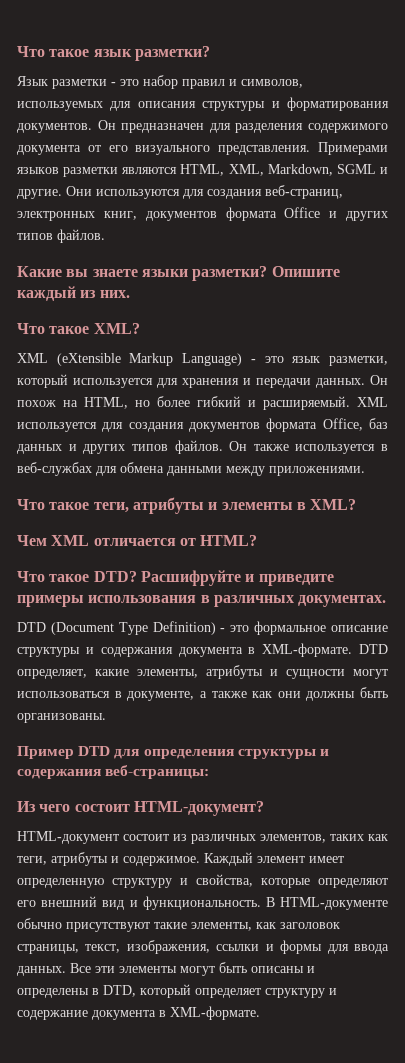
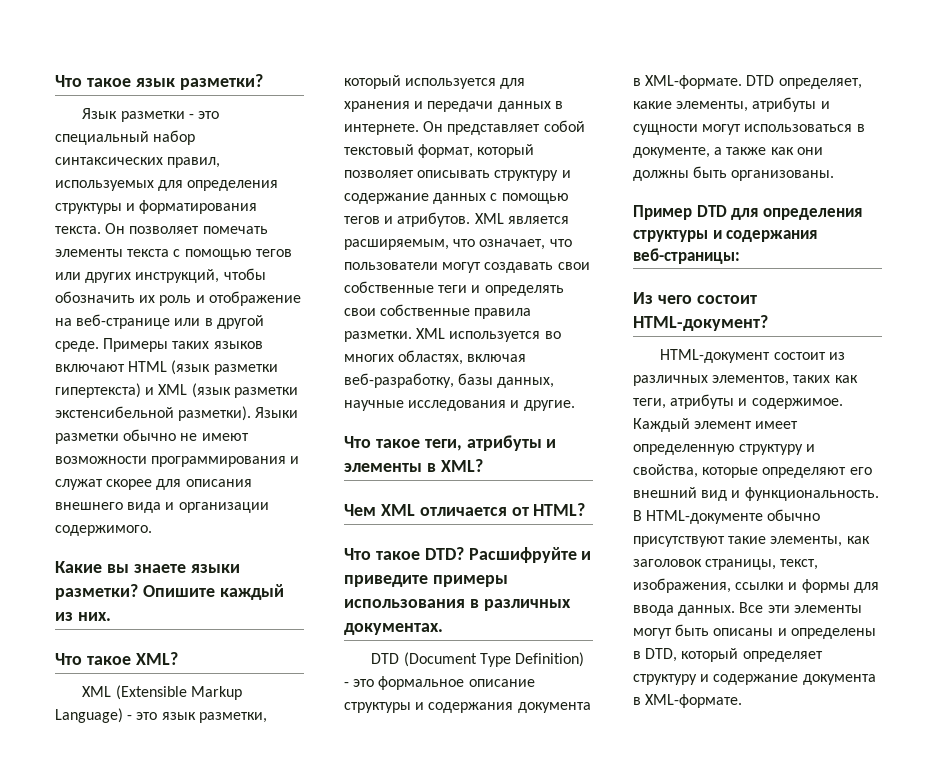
- Язык разметки - это набор правил и символов, используемых для описания структуры и форматирования документов. Он предназначен для разделения содержимого документа от его визуального представления. Примерами языков разметки являются HTML, XML, Markdown, SGML и другие. Они используются для создания веб-страниц, электронных книг, документов формата Office и других типов файлов.
+ Язык разметки - это специальный набор синтаксических правил, используемых для определения структуры и форматирования текста. Он позволяет помечать элементы текста с помощью тегов или других инструкций, чтобы обозначить их роль и отображение на веб-странице или в другой среде. Примеры таких языков включают HTML (язык разметки гипертекста) и XML (язык разметки экстенсибельной разметки). Языки разметки обычно не имеют возможности программирования и служат скорее для описания внешнего вида и организации содержимого.
- XML (eXtensible Markup Language) - это язык разметки, который используется для хранения и передачи данных. Он похож на HTML, но более гибкий и расширяемый. XML используется для создания документов формата Office, баз данных и других типов файлов. Он также используется в веб-службах для обмена данными между приложениями.
+ XML (Extensible Markup Language) - это язык разметки, который используется для хранения и передачи данных в интернете. Он представляет собой текстовый формат, который позволяет описывать структуру и содержание данных с помощью тегов и атрибутов. XML является расширяемым, что означает, что пользователи могут создавать свои собственные теги и определять свои собственные правила разметки. XML используется во многих областях, включая веб-разработку, базы данных, научные исследования и другие.

